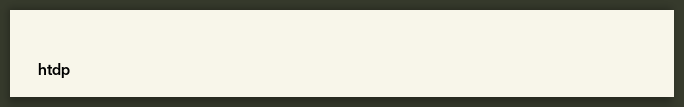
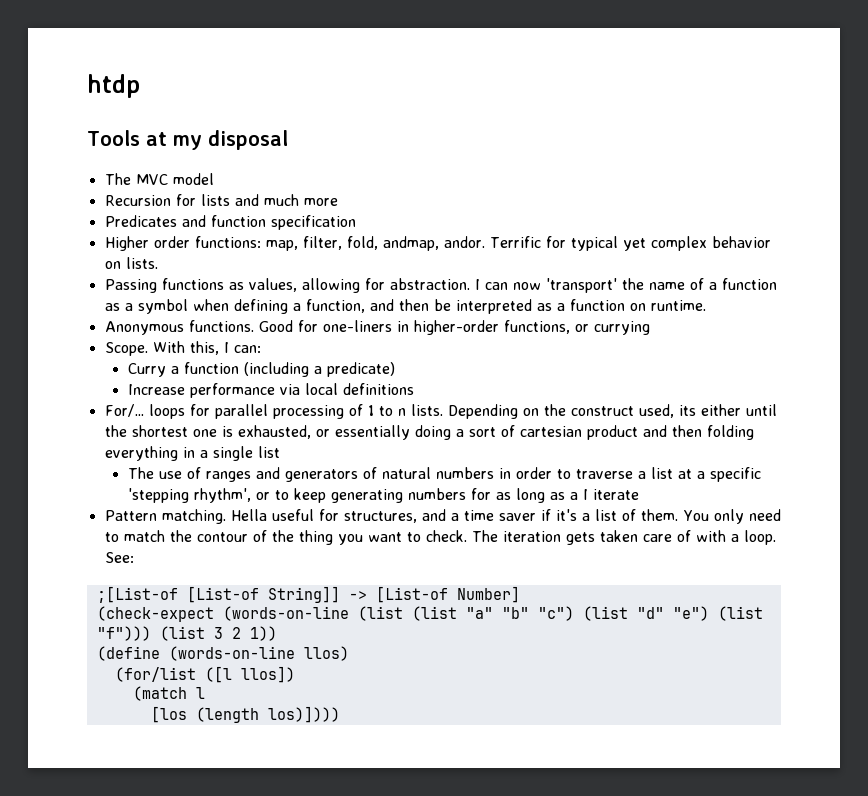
+ Tools at my disposal
+ The MVC model
+ Recursion for lists and much more
+ Predicates and function specification
+ Higher order functions: map, filter, fold, andmap, andor. Terrific for typical yet complex behavior on lists.
+ Passing functions as values, allowing for abstraction. I can now 'transport' the name of a function as a symbol when defining a function, and then be interpreted as a function on runtime.
+ Anonymous functions. Good for one-liners in higher-order functions, or currying
+ Scope. With this, I can:
+ Curry a function (including a predicate)
+ Increase performance via local definitions
+ For/... loops for parallel processing of 1 to n lists. Depending on the construct used, its either until the shortest one is exhausted, or essentially doing a sort of cartesian product and then folding everything in a single list
+ The use of ranges and generators of natural numbers in order to traverse a list at a specific 'stepping rhythm', or to keep generating numbers for as long as a I iterate
+ Pattern matching. Hella useful for structures, and a time saver if it's a list of them. You only need to match the contour of the thing you want to check. The iteration gets taken care of with a loop. See:
+ ;[List-of [List-of String]] -> [List-of Number]
+ (check-expect (words-on-line (list (list "a" "b" "c") (list "d" "e") (list "f"))) (list 3 2 1))
+ (define (words-on-line llos)
+ (for/list ([l llos])
+ (match l
+ [los (length los)])))

